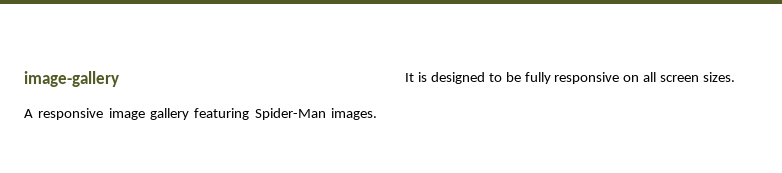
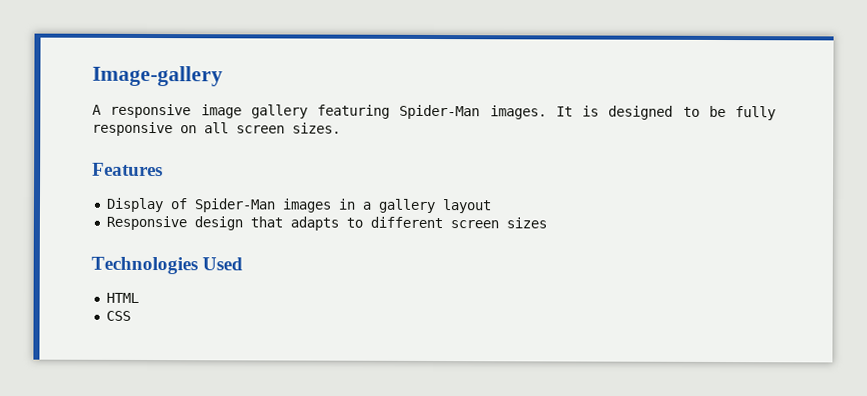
- image-gallery
+ Image-gallery
+ Features
+ Display of Spider-Man images in a gallery layout
+ Responsive design that adapts to different screen sizes
+ Technologies Used
+ HTML
+ CSS

